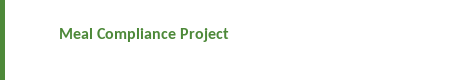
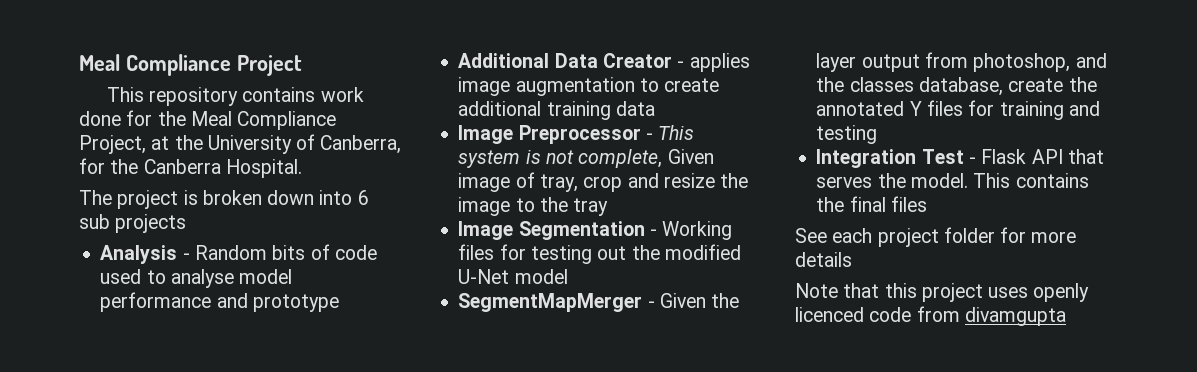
+ This repository contains work done for the Meal Compliance Project, at the University of Canberra, for the Canberra Hospital.
+ The project is broken down into 6 sub projects
+ Analysis - Random bits of code used to analyse model performance and prototype
+ Additional Data Creator - applies image augmentation to create additional training data
+ Image Preprocessor - This system is not complete, Given image of tray, crop and resize the image to the tray
+ Image Segmentation - Working files for testing out the modified U-Net model
+ SegmentMapMerger - Given the layer output from photoshop, and the classes database, create the annotated Y files for training and testing
+ Integration Test - Flask API that serves the model. This contains the final files
+ See each project folder for more details
+ Note that this project uses openly licenced code from divamgupta

